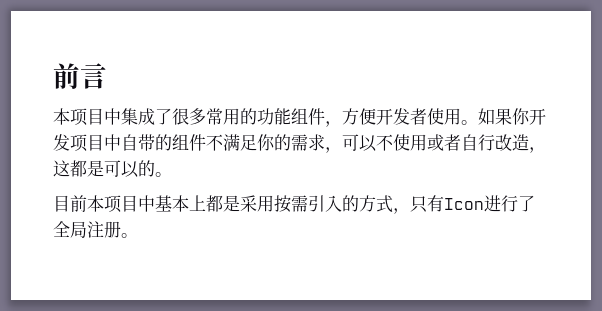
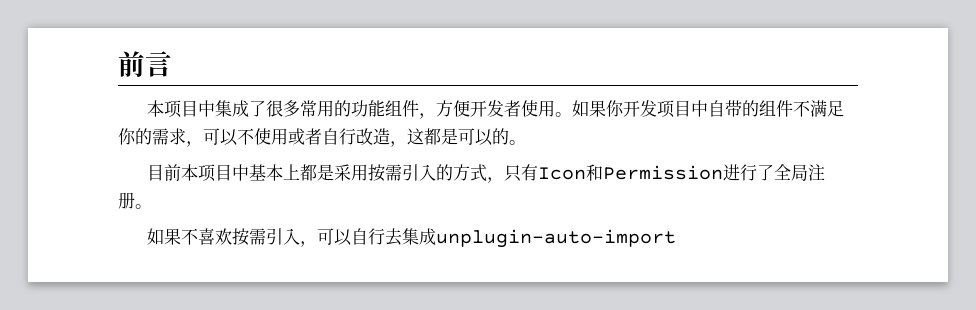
- 目前本项目中基本上都是采用按需引入的方式，只有Icon进行了全局注册。
+ 目前本项目中基本上都是采用按需引入的方式，只有Icon和Permission进行了全局注册。
+ 如果不喜欢按需引入，可以自行去集成unplugin-auto-import

